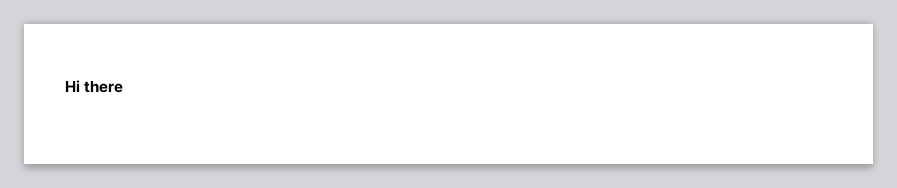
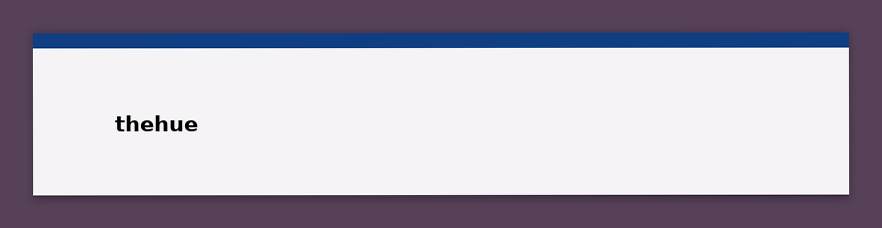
- Hi there
+ thehue

